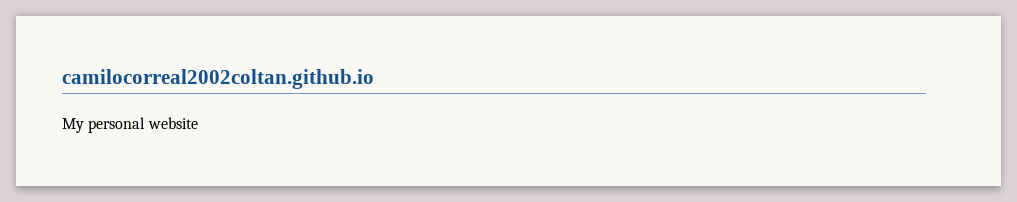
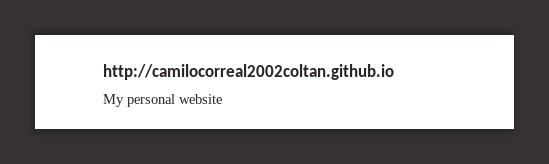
- camilocorreal2002coltan.github.io
+ http://camilocorreal2002coltan.github.io

